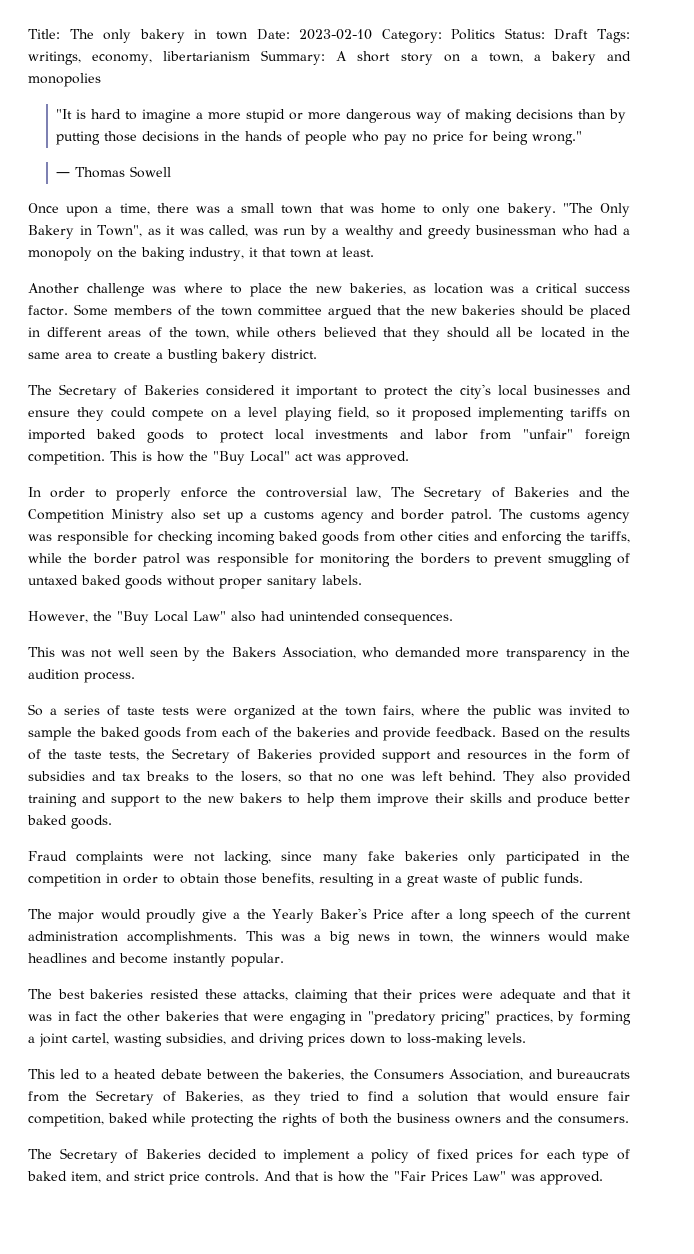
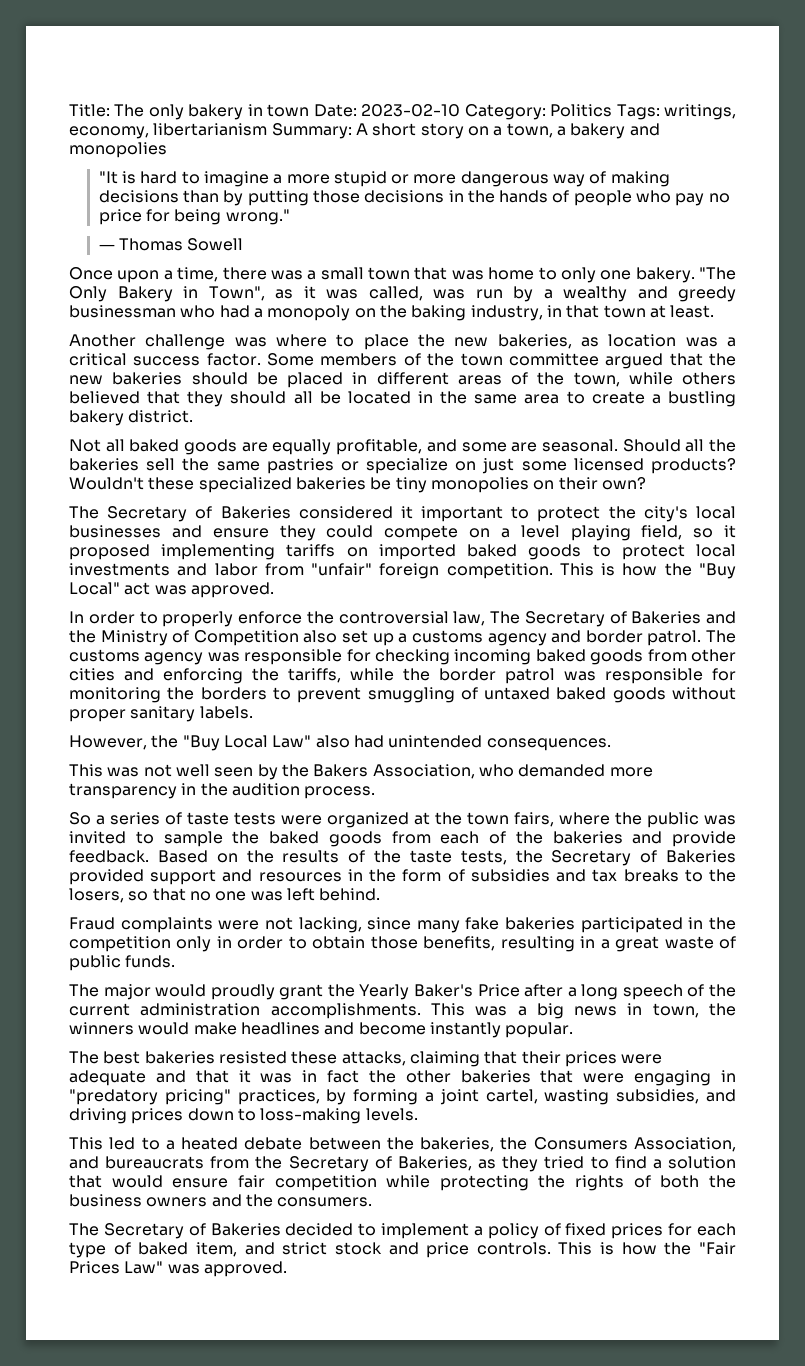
- Title: The only bakery in town Date: 2023-02-10 Category: Politics Status: Draft Tags: writings, economy, libertarianism Summary: A short story on a town, a bakery and monopolies
+ Title: The only bakery in town Date: 2023-02-10 Category: Politics Tags: writings, economy, libertarianism Summary: A short story on a town, a bakery and monopolies
- "The Only Bakery in Town", as it was called, was run by a wealthy and greedy businessman who had a monopoly on the baking industry, it that town at least.
+ "The Only Bakery in Town", as it was called, was run by a wealthy and greedy businessman who had a monopoly on the baking industry, in that town at least.
+ Not all baked goods are equally profitable, and some are seasonal. Should all the bakeries sell the same pastries or specialize on just some licensed products? Wouldn't these specialized bakeries be tiny monopolies on their own?
- In order to properly enforce the controversial law, The Secretary of Bakeries and the Competition Ministry also set up a customs agency and border patrol.
+ In order to properly enforce the controversial law, The Secretary of Bakeries and the Ministry of Competition also set up a customs agency and border patrol.
- They also provided training and support to the new bakers to help them improve their skills and produce better baked goods.
- Fraud complaints were not lacking, since many fake bakeries only participated in the competition in order to obtain those benefits, resulting in a great waste of public funds.
+ Fraud complaints were not lacking, since many fake bakeries participated in the competition only in order to obtain those benefits, resulting in a great waste of public funds.
- The major would proudly give a the Yearly Baker's Price after a long speech of the current administration accomplishments.
+ The major would proudly grant the Yearly Baker's Price after a long speech of the current administration accomplishments.
- This led to a heated debate between the bakeries, the Consumers Association, and bureaucrats from the Secretary of Bakeries, as they tried to find a solution that would ensure fair competition, baked while protecting the rights of both the business owners and the consumers.
+ This led to a heated debate between the bakeries, the Consumers Association, and bureaucrats from the Secretary of Bakeries, as they tried to find a solution that would ensure fair competition while protecting the rights of both the business owners and the consumers.
- The Secretary of Bakeries decided to implement a policy of fixed prices for each type of baked item, and strict price controls. And that is how the "Fair Prices Law" was approved.
+ The Secretary of Bakeries decided to implement a policy of fixed prices for each type of baked item, and strict stock and price controls. This is how the "Fair Prices Law" was approved.

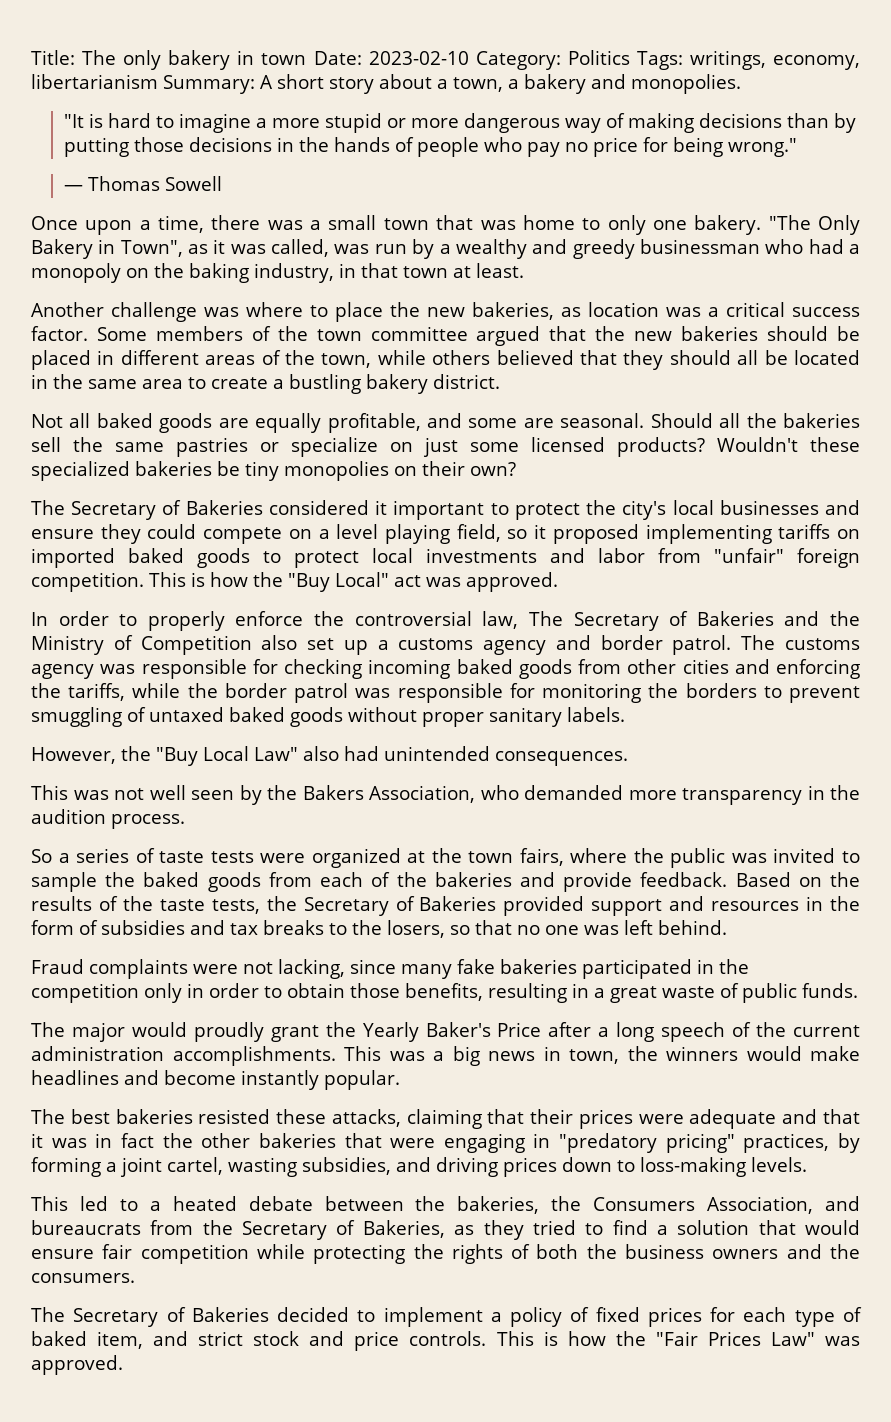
- Title: The only bakery in town Date: 2023-02-10 Category: Politics Tags: writings, economy, libertarianism Summary: A short story on a town, a bakery and monopolies
+ Title: The only bakery in town Date: 2023-02-10 Category: Politics Tags: writings, economy, libertarianism Summary: A short story about a town, a bakery and monopolies.

